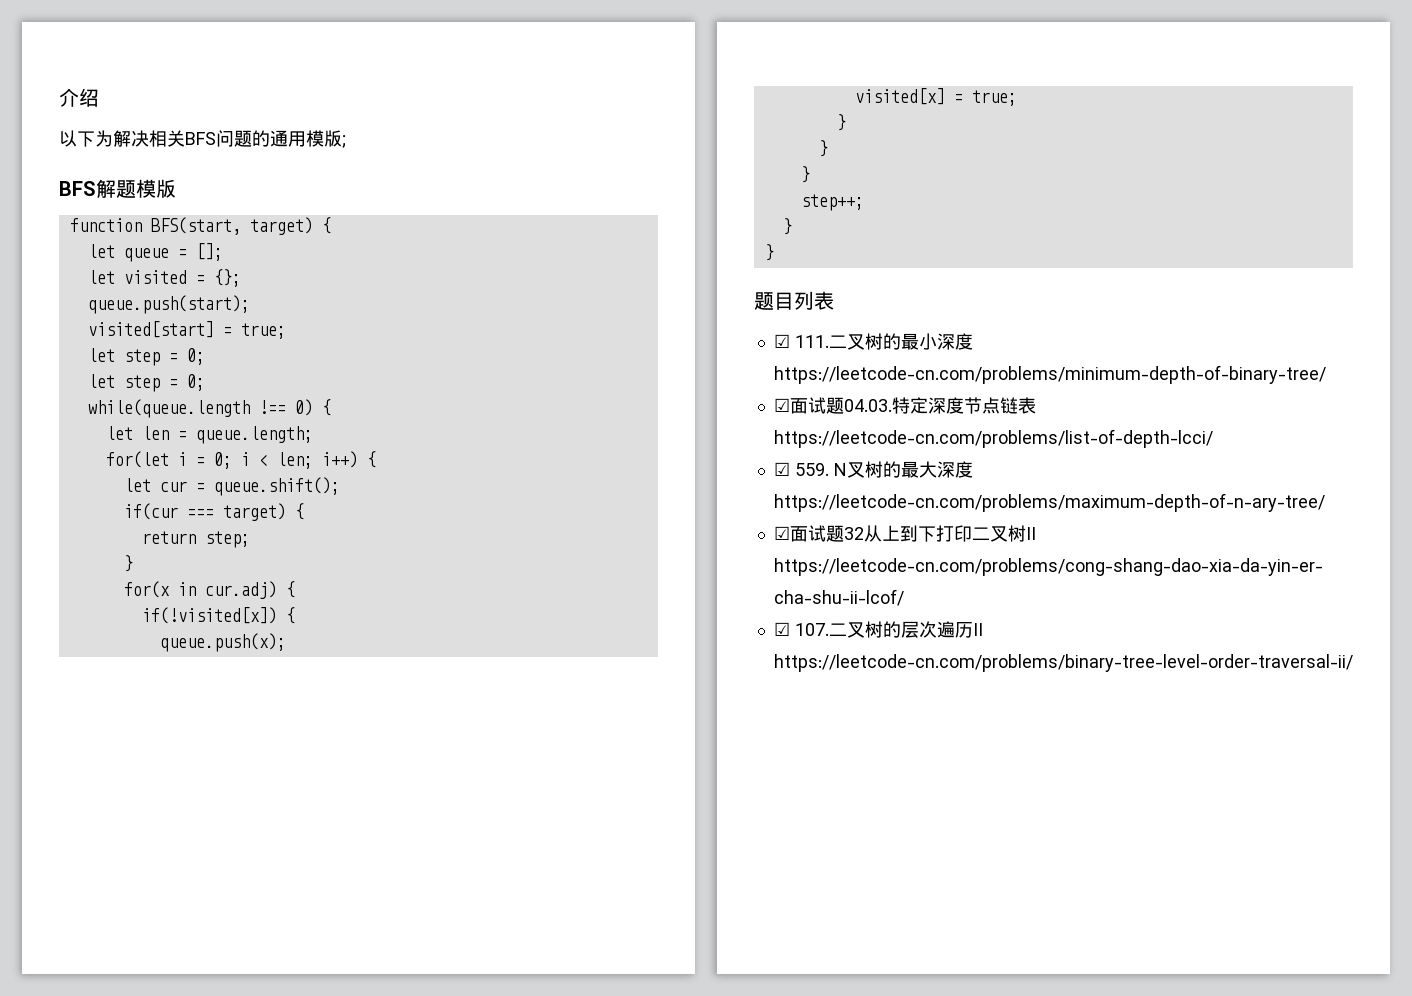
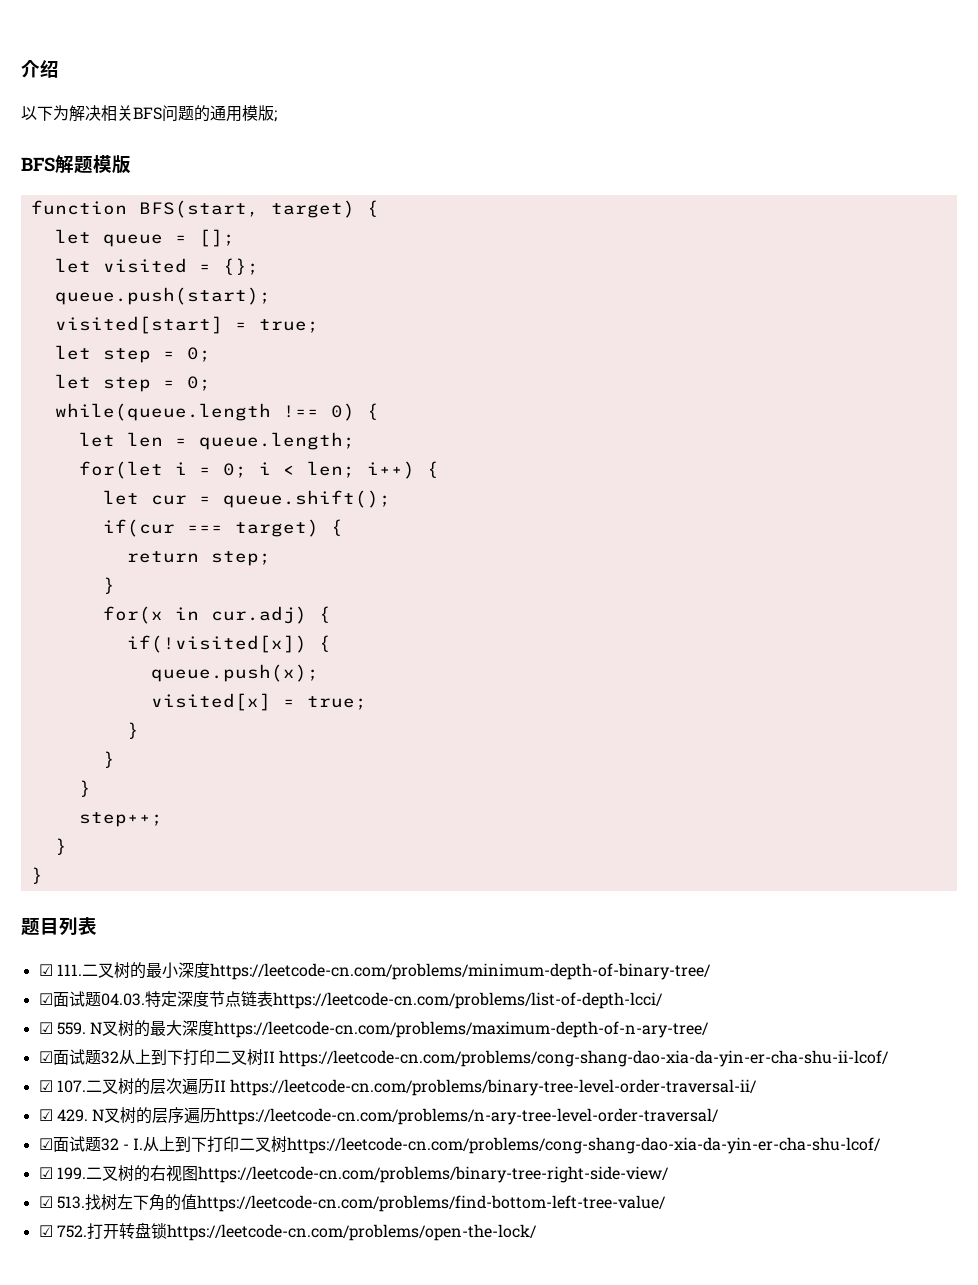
+ ☑ 429. N叉树的层序遍历https://leetcode-cn.com/problems/n-ary-tree-level-order-traversal/
+ ☑面试题32 - I.从上到下打印二叉树https://leetcode-cn.com/problems/cong-shang-dao-xia-da-yin-er-cha-shu-lcof/
+ ☑ 199.二叉树的右视图https://leetcode-cn.com/problems/binary-tree-right-side-view/
+ ☑ 513.找树左下角的值https://leetcode-cn.com/problems/find-bottom-left-tree-value/
+ ☑ 752.打开转盘锁https://leetcode-cn.com/problems/open-the-lock/

